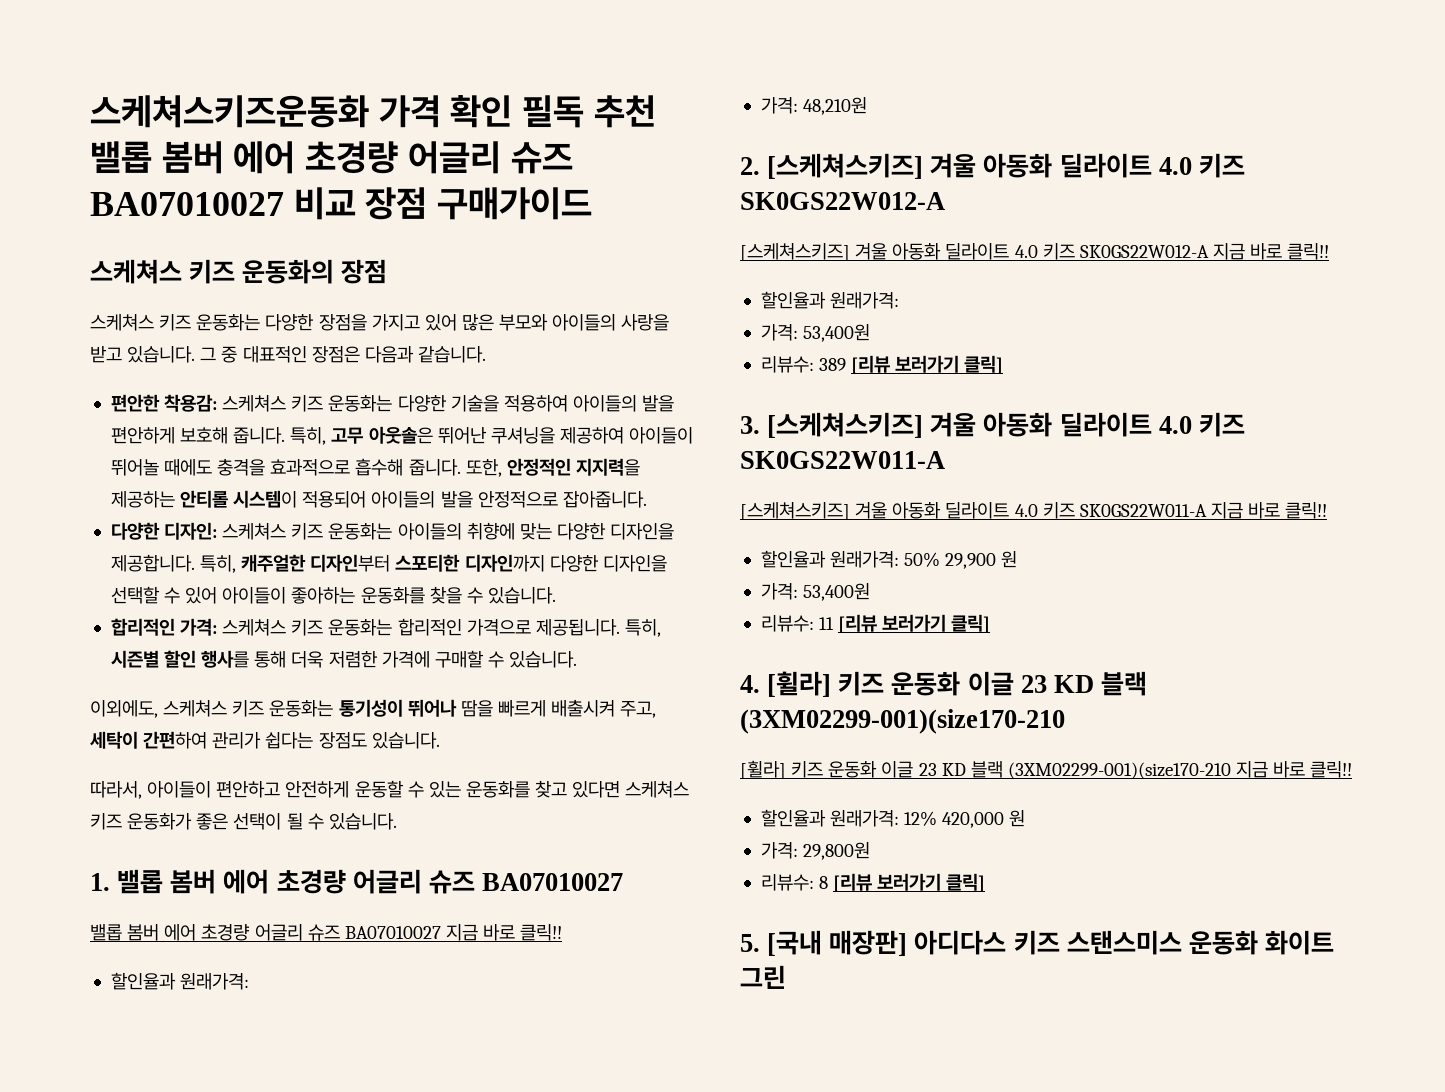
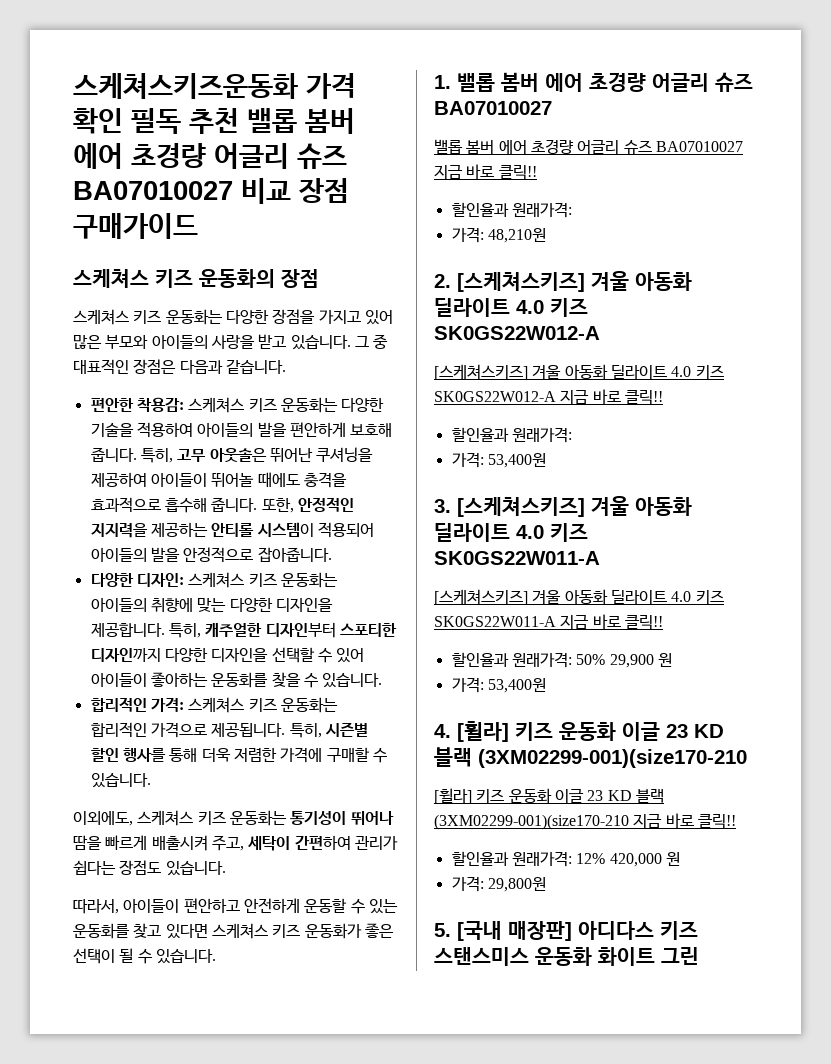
- 리뷰수: 389 [리뷰 보러가기 클릭]
- 리뷰수: 11 [리뷰 보러가기 클릭]
- 리뷰수: 8 [리뷰 보러가기 클릭]

